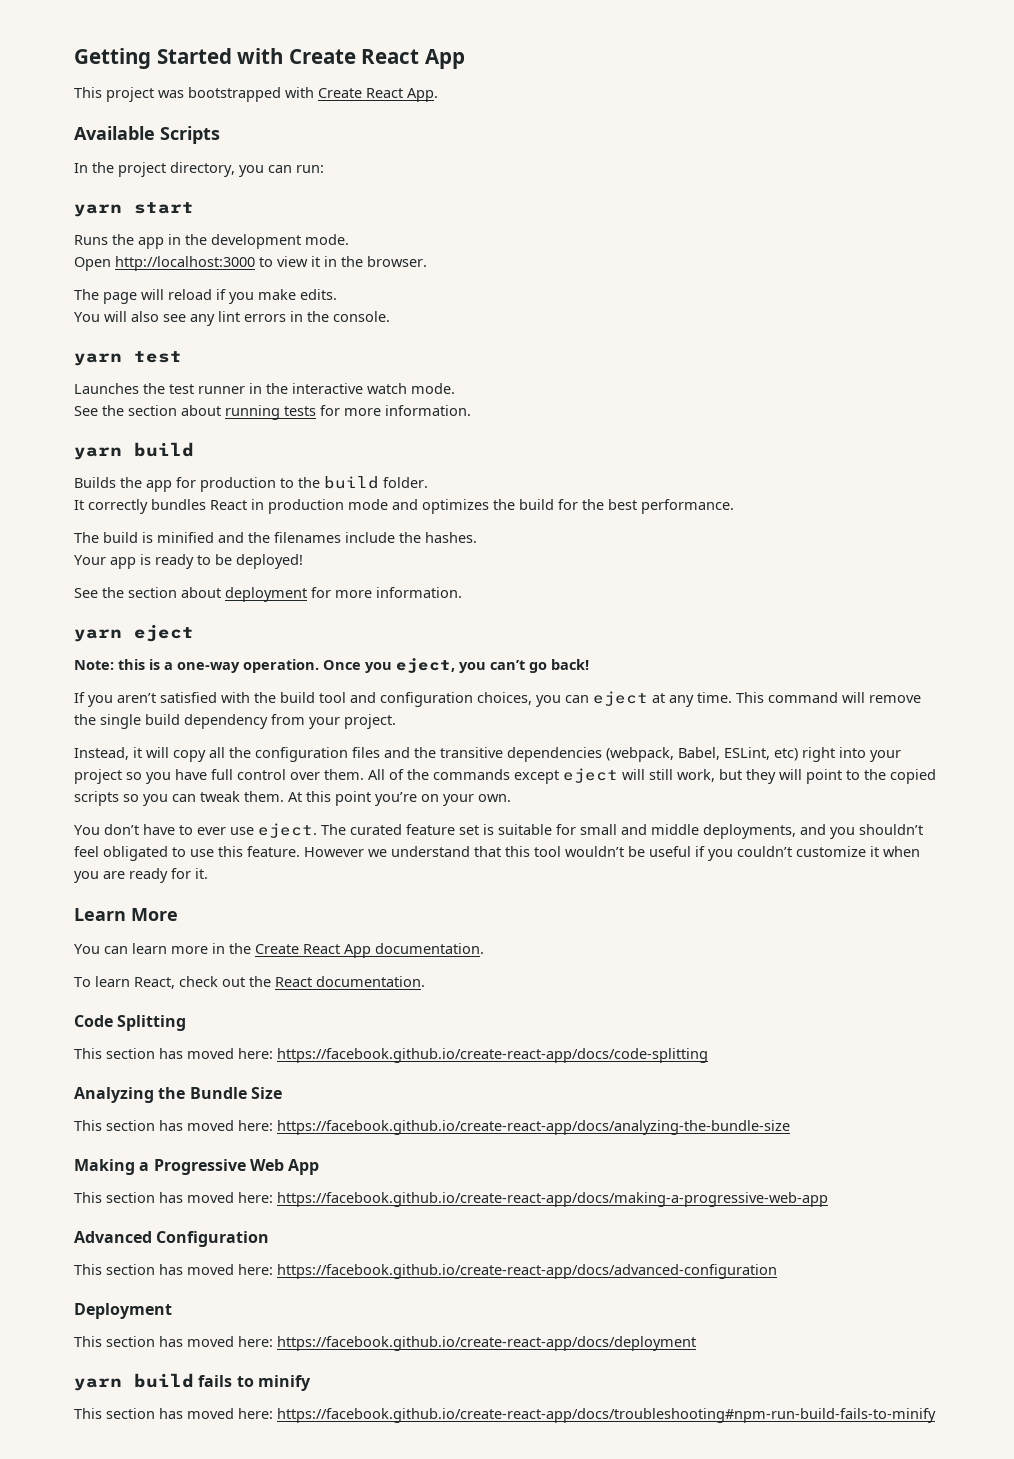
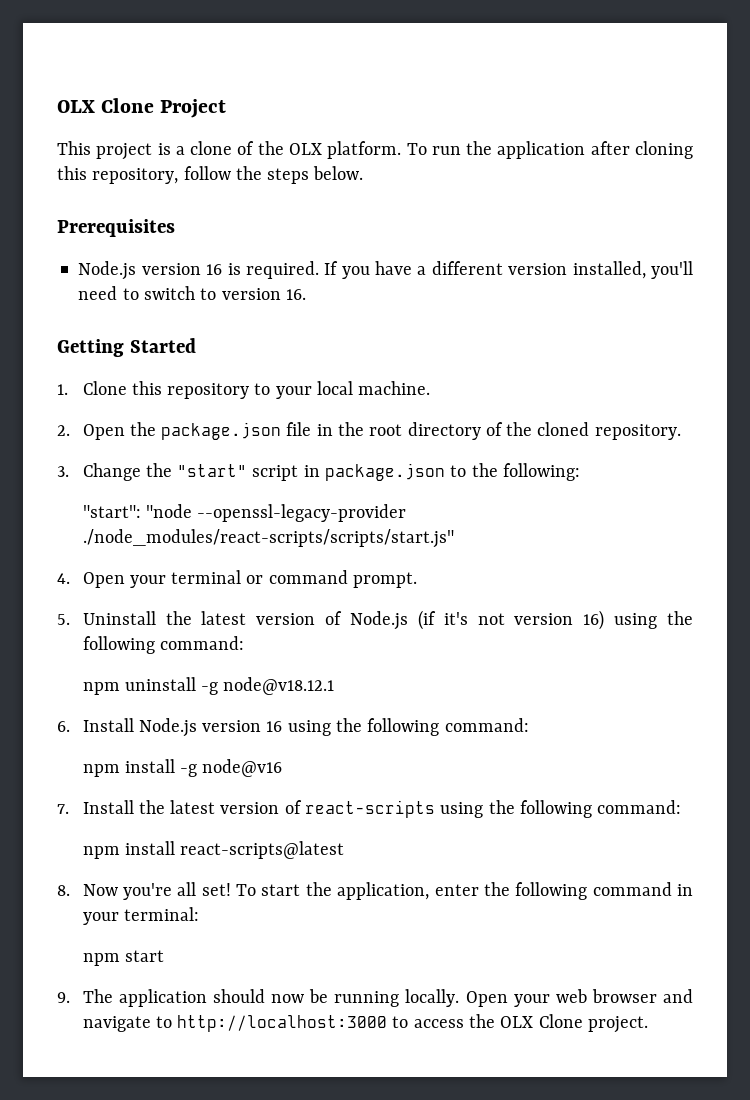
- Getting Started with Create React App
- This project was bootstrapped with Create React App.
- Available Scripts
- In the project directory, you can run:
- yarn start
- Runs the app in the development mode.
- Open http://localhost:3000 to view it in the browser.
- The page will reload if you make edits.
- You will also see any lint errors in the console.
- yarn test
- Launches the test runner in the interactive watch mode.
- See the section about running tests for more information.
- yarn build
- Builds the app for production to the build folder.
- It correctly bundles React in production mode and optimizes the build for the best performance.
- The build is minified and the filenames include the hashes.
- Your app is ready to be deployed!
- See the section about deployment for more information.
- yarn eject
- Note: this is a one-way operation. Once you eject, you can’t go back!
- If you aren’t satisfied with the build tool and configuration choices, you can eject at any time. This command will remove the single build dependency from your project.
- Instead, it will copy all the configuration files and the transitive dependencies (webpack, Babel, ESLint, etc) right into your project so you have full control over them. All of the commands except eject will still work, but they will point to the copied scripts so you can tweak them. At this point you’re on your own.
- You don’t have to ever use eject. The curated feature set is suitable for small and middle deployments, and you shouldn’t feel obligated to use this feature. However we understand that this tool wouldn’t be useful if you couldn’t customize it when you are ready for it.
- Learn More
- You can learn more in the Create React App documentation.
- To learn React, check out the React documentation.
- Code Splitting
- This section has moved here: https://facebook.github.io/create-react-app/docs/code-splitting
- Analyzing the Bundle Size
- This section has moved here: https://facebook.github.io/create-react-app/docs/analyzing-the-bundle-size
- Making a Progressive Web App
- This section has moved here: https://facebook.github.io/create-react-app/docs/making-a-progressive-web-app
- Advanced Configuration
- This section has moved here: https://facebook.github.io/create-react-app/docs/advanced-configuration
- Deployment
- This section has moved here: https://facebook.github.io/create-react-app/docs/deployment
- yarn build fails to minify
- This section has moved here: https://facebook.github.io/create-react-app/docs/troubleshooting#npm-run-build-fails-to-minify
+ OLX Clone Project
+ This project is a clone of the OLX platform. To run the application after cloning this repository, follow the steps below.
+ Prerequisites
+ Node.js version 16 is required. If you have a different version installed, you'll need to switch to version 16.
+ Getting Started
+ 1. Clone this repository to your local machine.
+ 2. Open the package.json file in the root directory of the cloned repository.
+ 3. Change the "start" script in package.json to the following:
+ "start": "node --openssl-legacy-provider ./node_modules/react-scripts/scripts/start.js"
+ 4. Open your terminal or command prompt.
+ 5. Uninstall the latest version of Node.js (if it's not version 16) using the following command:
+ npm uninstall -g node@v18.12.1
+ 6. Install Node.js version 16 using the following command:
+ npm install -g node@v16
+ 7. Install the latest version of react-scripts using the following command:
+ npm install react-scripts@latest
+ 8. Now you're all set! To start the application, enter the following command in your terminal:
+ npm start
+ 9. The application should now be running locally. Open your web browser and navigate to http://localhost:3000 to access the OLX Clone project.

